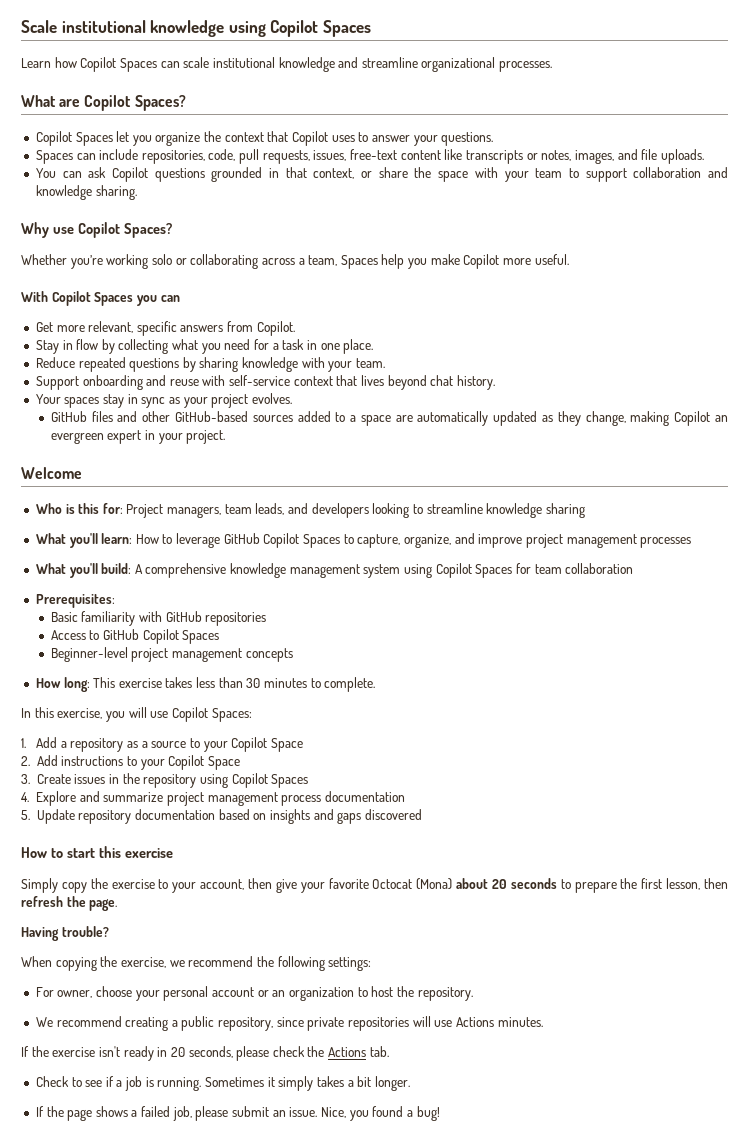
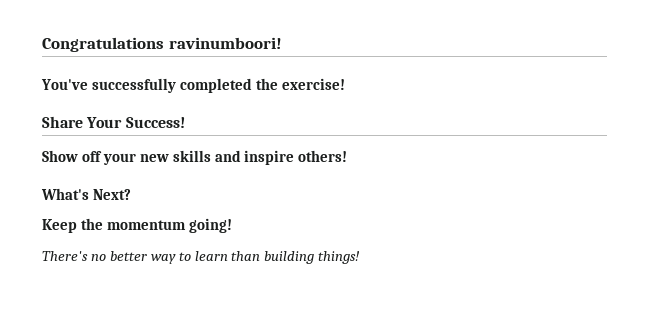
- Scale institutional knowledge using Copilot Spaces
- Learn how Copilot Spaces can scale institutional knowledge and streamline organizational processes.
- What are Copilot Spaces?
- Copilot Spaces let you organize the context that Copilot uses to answer your questions.
- Spaces can include repositories, code, pull requests, issues, free-text content like transcripts or notes, images, and file uploads.
- You can ask Copilot questions grounded in that context, or share the space with your team to support collaboration and knowledge sharing.
- Why use Copilot Spaces?
- Whether you’re working solo or collaborating across a team, Spaces help you make Copilot more useful.
- With Copilot Spaces you can
- Get more relevant, specific answers from Copilot.
- Stay in flow by collecting what you need for a task in one place.
- Reduce repeated questions by sharing knowledge with your team.
- Support onboarding and reuse with self-service context that lives beyond chat history.
- Your spaces stay in sync as your project evolves.
- GitHub files and other GitHub-based sources added to a space are automatically updated as they change, making Copilot an evergreen expert in your project.
- Welcome
- Who is this for: Project managers, team leads, and developers looking to streamline knowledge sharing
- What you'll learn: How to leverage GitHub Copilot Spaces to capture, organize, and improve project management processes
- What you'll build: A comprehensive knowledge management system using Copilot Spaces for team collaboration
- Prerequisites:
- Basic familiarity with GitHub repositories
- Access to GitHub Copilot Spaces
- Beginner-level project management concepts
- How long: This exercise takes less than 30 minutes to complete.
- In this exercise, you will use Copilot Spaces:
- 1. Add a repository as a source to your Copilot Space
- 2. Add instructions to your Copilot Space
- 3. Create issues in the repository using Copilot Spaces
- 4. Explore and summarize project management process documentation
- 5. Update repository documentation based on insights and gaps discovered
- How to start this exercise
- Simply copy the exercise to your account, then give your favorite Octocat (Mona) about 20 seconds to prepare the first lesson, then refresh the page.
- Having trouble?
- When copying the exercise, we recommend the following settings:
- For owner, choose your personal account or an organization to host the repository.
- We recommend creating a public repository, since private repositories will use Actions minutes.
- If the exercise isn't ready in 20 seconds, please check the Actions tab.
- Check to see if a job is running. Sometimes it simply takes a bit longer.
- If the page shows a failed job, please submit an issue. Nice, you found a bug!
+ Congratulations ravinumboori!
+ You've successfully completed the exercise!
+ Share Your Success!
+ Show off your new skills and inspire others!
+ What's Next?
+ Keep the momentum going!
+ There's no better way to learn than building things!

